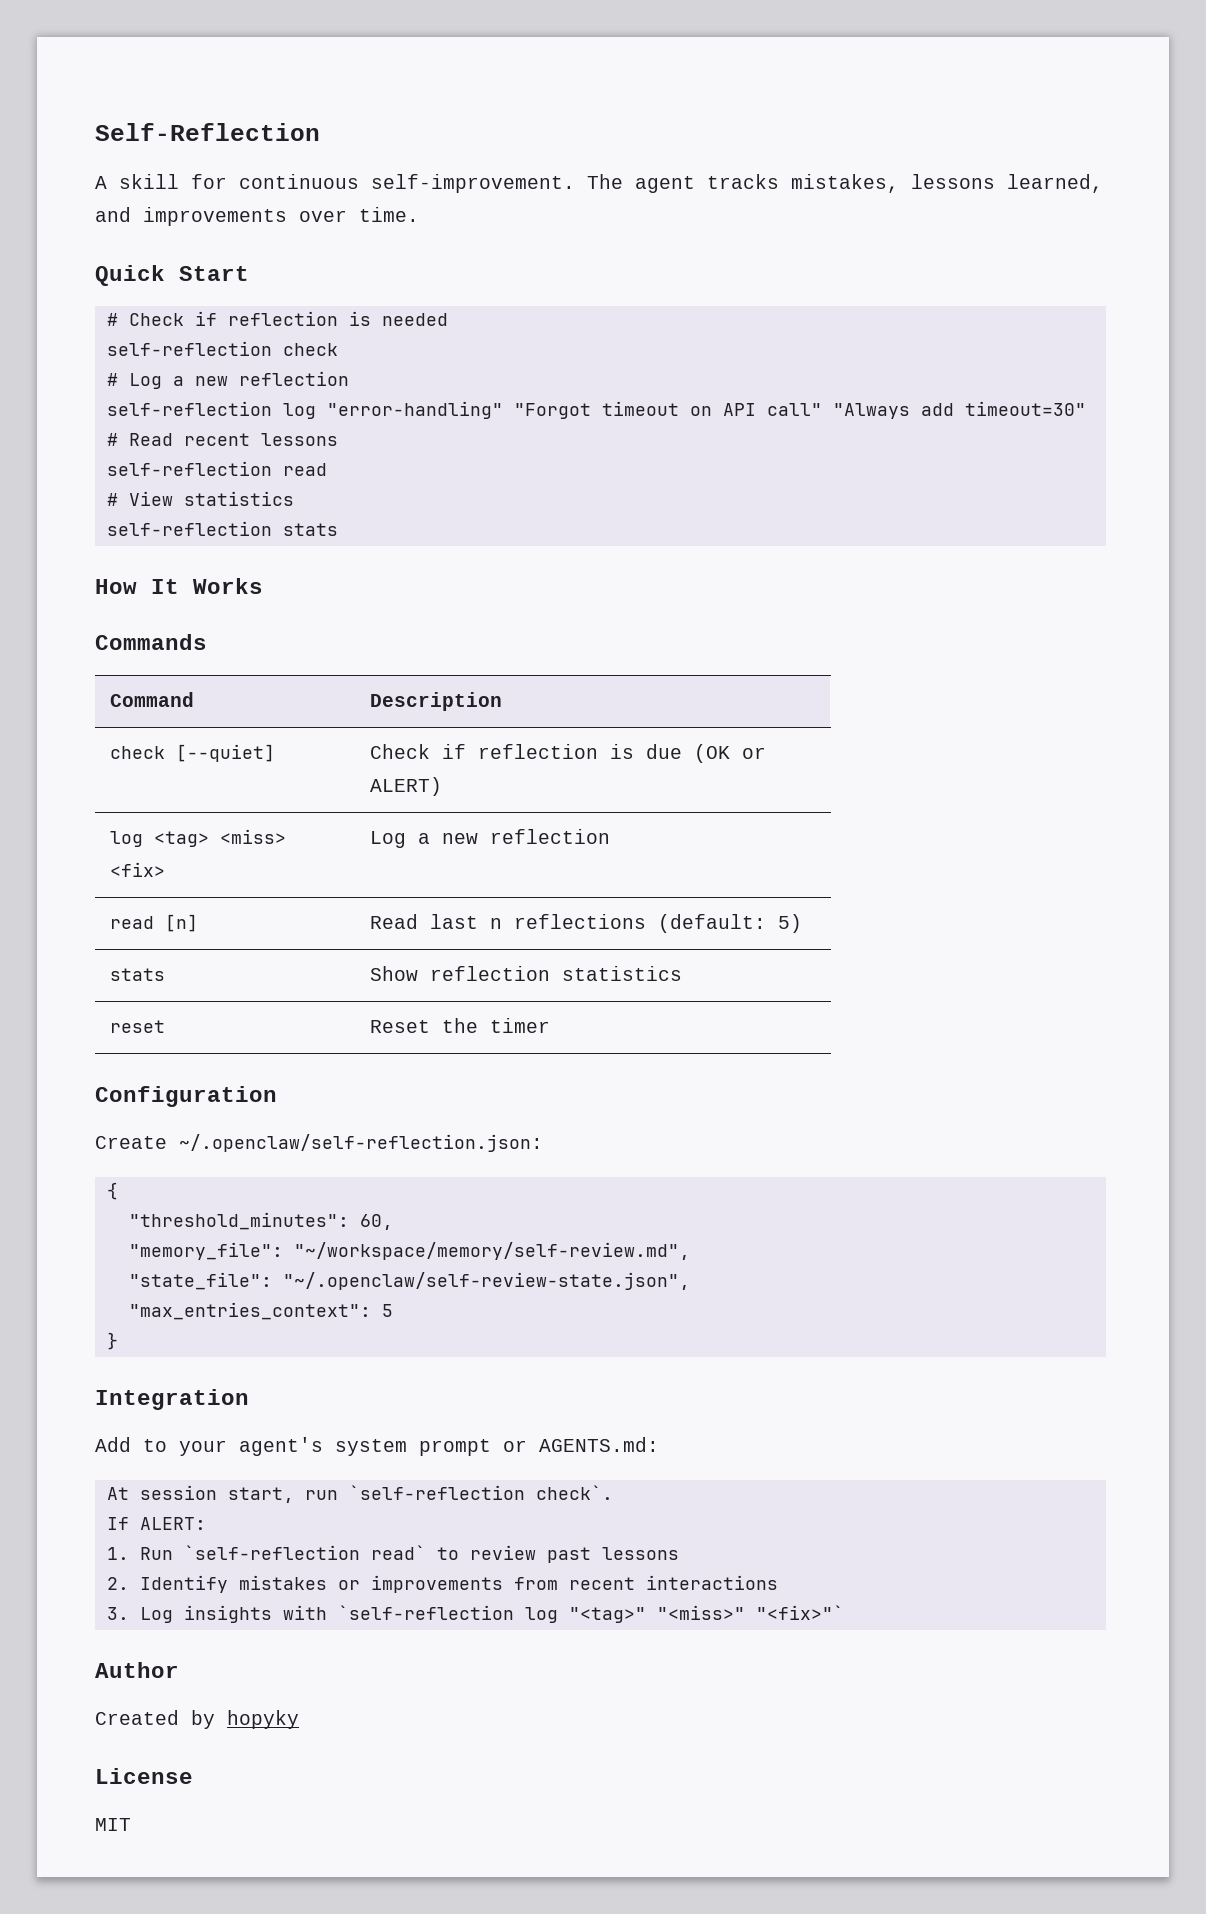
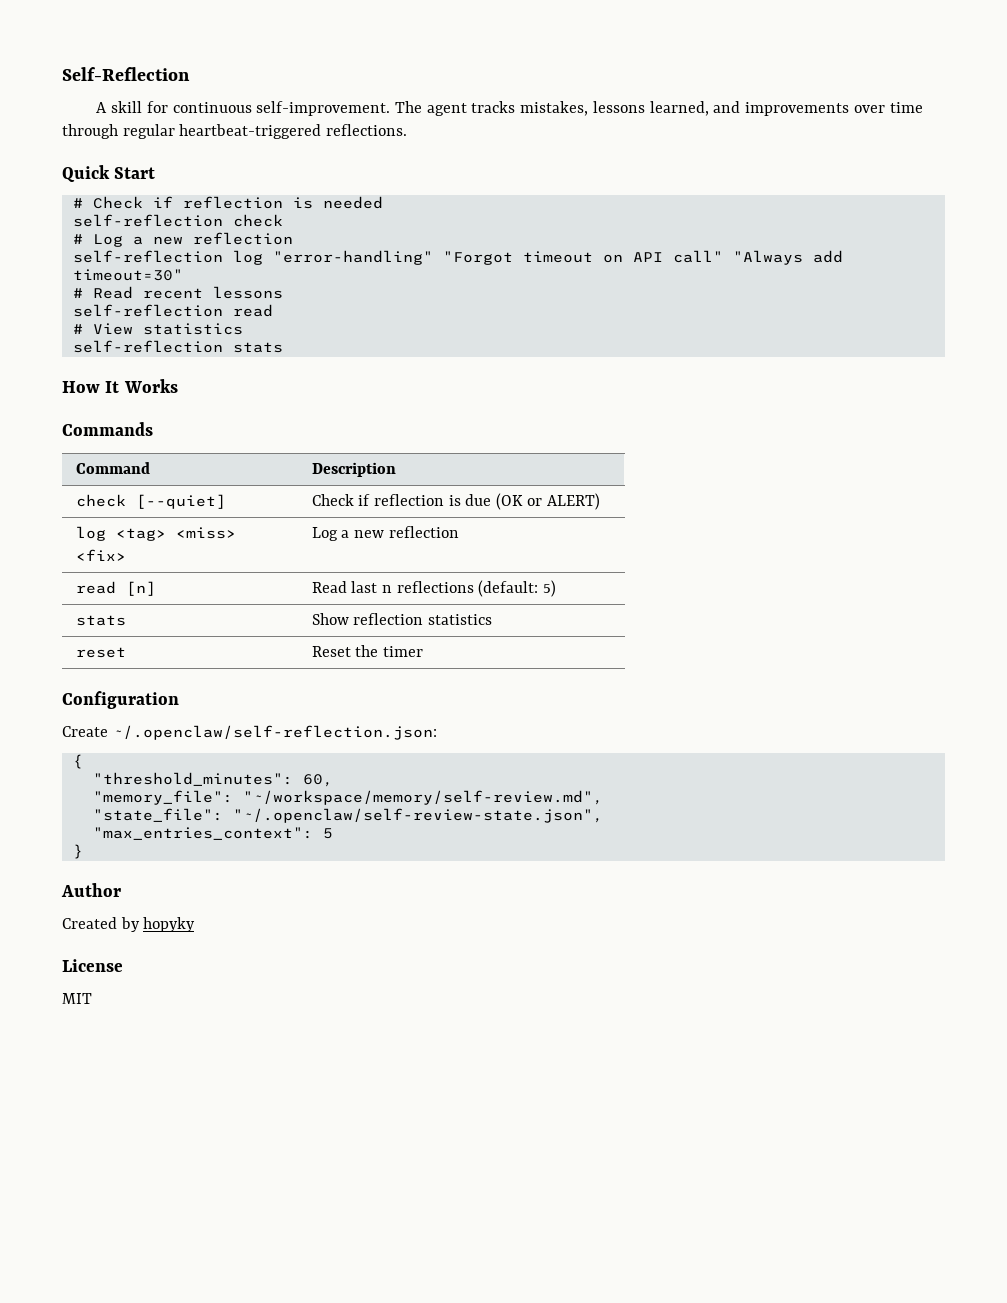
- The agent tracks mistakes, lessons learned, and improvements over time.
+ The agent tracks mistakes, lessons learned, and improvements over time through regular heartbeat-triggered reflections.
- Integration
- Add to your agent's system prompt or AGENTS.md:
- At session start, run `self-reflection check`.
- If ALERT:
- 1. Run `self-reflection read` to review past lessons
- 2. Identify mistakes or improvements from recent interactions
- 3. Log insights with `self-reflection log "<tag>" "<miss>" "<fix>"`

